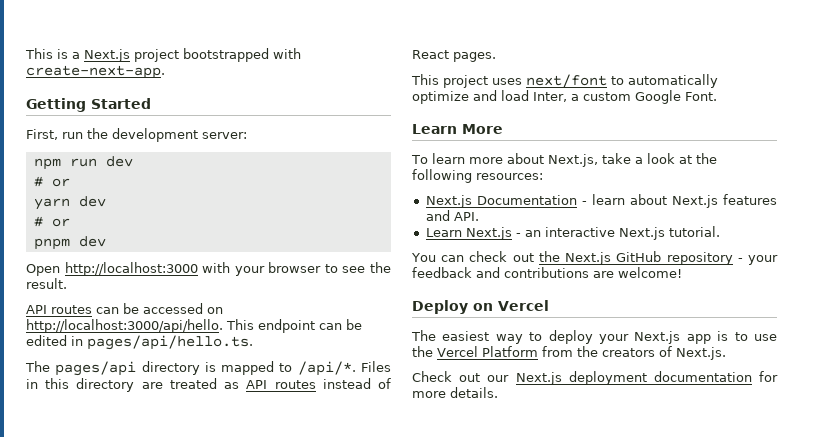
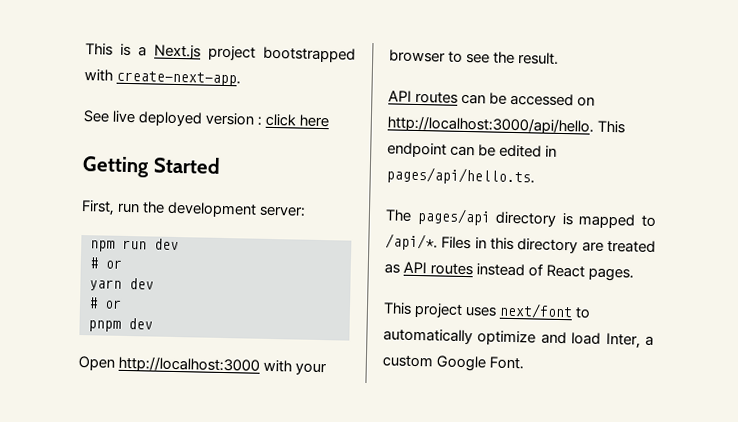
+ See live deployed version : click here
- Learn More
- To learn more about Next.js, take a look at the following resources:
- Next.js Documentation - learn about Next.js features and API.
- Learn Next.js - an interactive Next.js tutorial.
- You can check out the Next.js GitHub repository - your feedback and contributions are welcome!
- Deploy on Vercel
- The easiest way to deploy your Next.js app is to use the Vercel Platform from the creators of Next.js.
- Check out our Next.js deployment documentation for more details.

